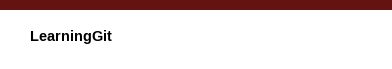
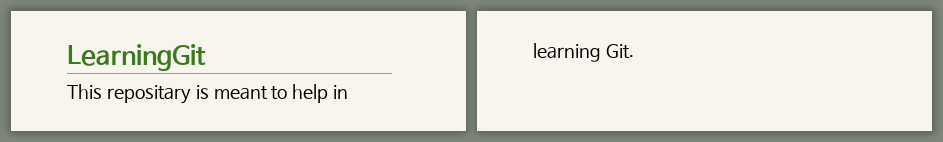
+ This repositary is meant to help in learning Git.

